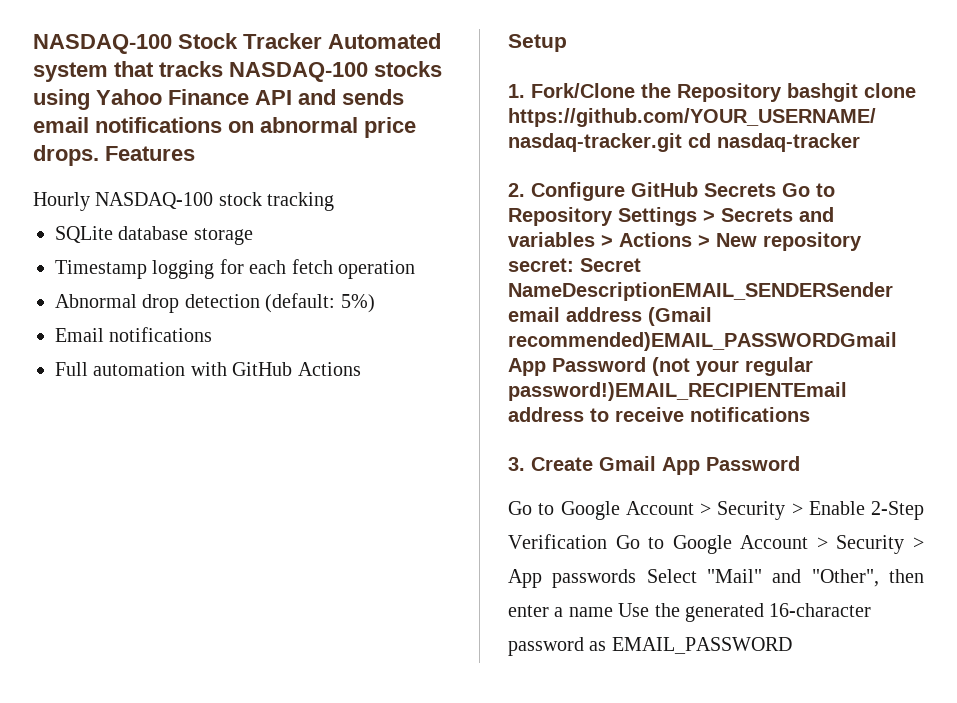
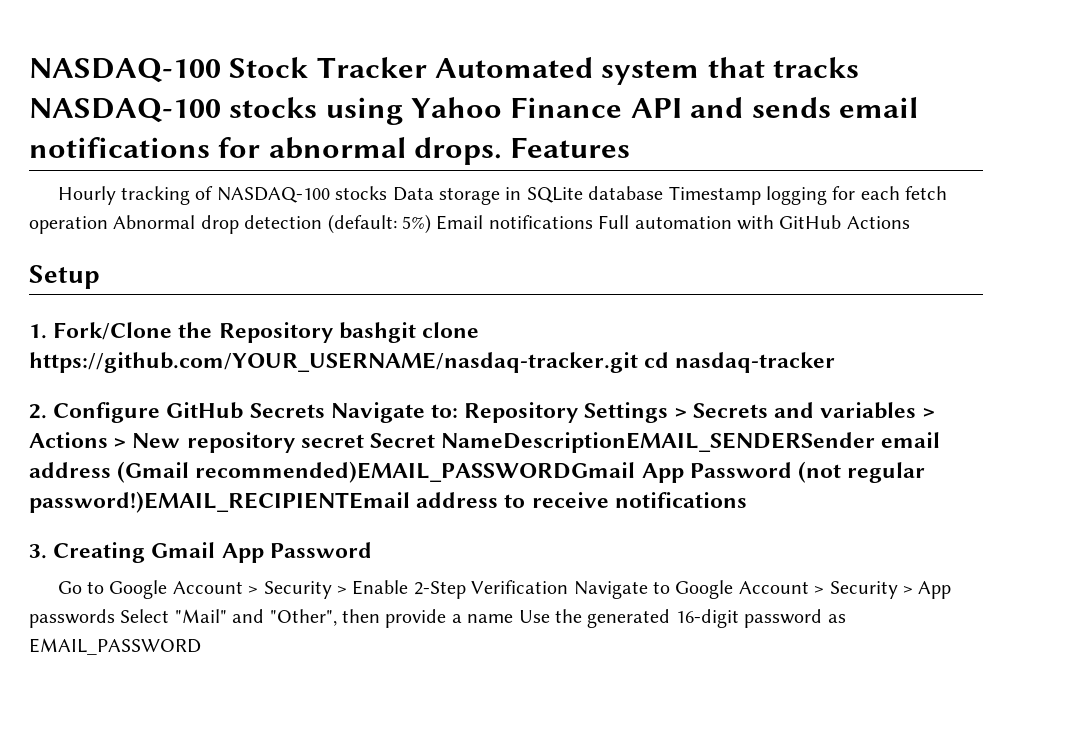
- NASDAQ-100 Stock Tracker Automated system that tracks NASDAQ-100 stocks using Yahoo Finance API and sends email notifications on abnormal price drops.
+ NASDAQ-100 Stock Tracker Automated system that tracks NASDAQ-100 stocks using Yahoo Finance API and sends email notifications for abnormal drops.
- Hourly NASDAQ-100 stock tracking
- SQLite database storage
- Timestamp logging for each fetch operation
- Abnormal drop detection (default: 5%)
- Email notifications
- Full automation with GitHub Actions
+ Hourly tracking of NASDAQ-100 stocks Data storage in SQLite database Timestamp logging for each fetch operation Abnormal drop detection (default: 5%) Email notifications Full automation with GitHub Actions
- 2. Configure GitHub Secrets Go to Repository Settings > Secrets and variables > Actions > New repository secret: Secret NameDescriptionEMAIL_SENDERSender email address (Gmail recommended)EMAIL_PASSWORDGmail App Password (not your regular password!)EMAIL_RECIPIENTEmail address to receive notifications
+ 2. Configure GitHub Secrets Navigate to: Repository Settings > Secrets and variables > Actions > New repository secret Secret NameDescriptionEMAIL_SENDERSender email address (Gmail recommended)EMAIL_PASSWORDGmail App Password (not regular password!)EMAIL_RECIPIENTEmail address to receive notifications
- 3. Create Gmail App Password
+ 3. Creating Gmail App Password
- Go to Google Account > Security > Enable 2-Step Verification Go to Google Account > Security > App passwords Select "Mail" and "Other", then enter a name Use the generated 16-character password as EMAIL_PASSWORD
+ Go to Google Account > Security > Enable 2-Step Verification Navigate to Google Account > Security > App passwords Select "Mail" and "Other", then provide a name Use the generated 16-digit password as EMAIL_PASSWORD

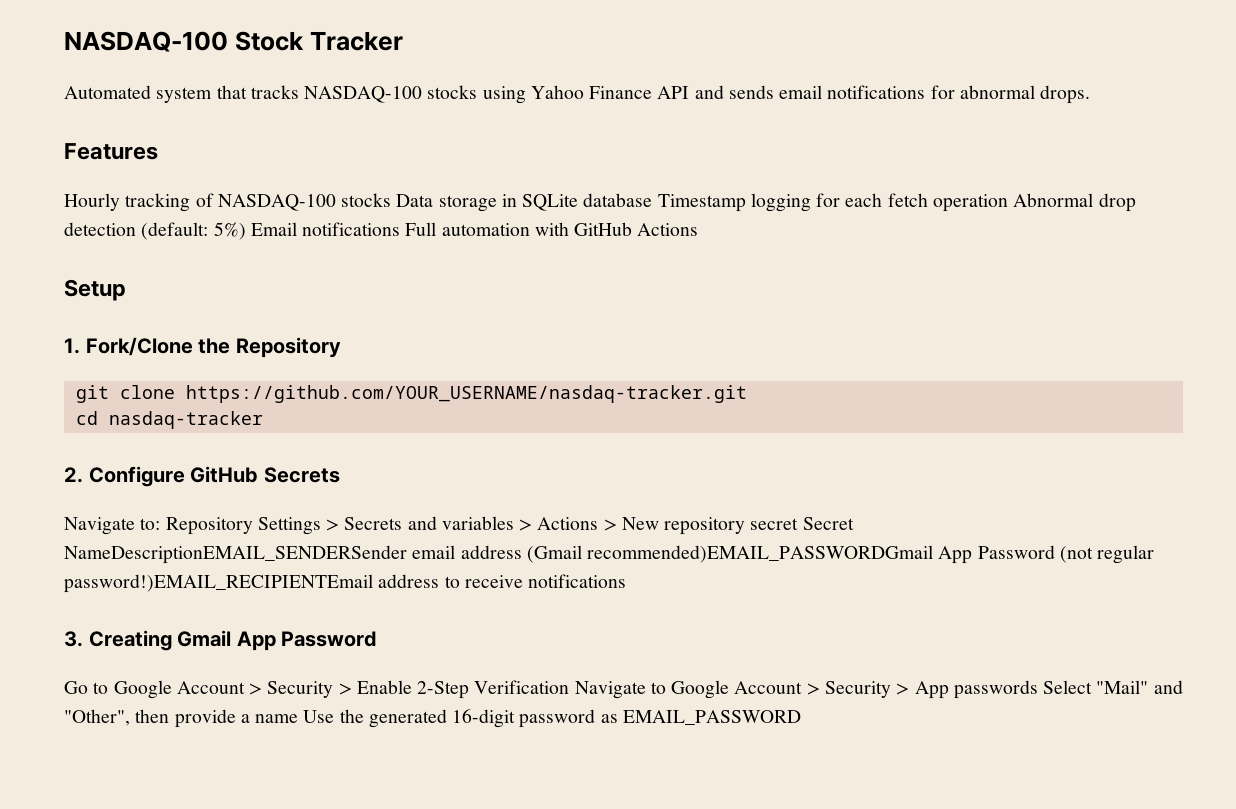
- NASDAQ-100 Stock Tracker Automated system that tracks NASDAQ-100 stocks using Yahoo Finance API and sends email notifications for abnormal drops. Features
+ NASDAQ-100 Stock Tracker
+ Automated system that tracks NASDAQ-100 stocks using Yahoo Finance API and sends email notifications for abnormal drops.
+ Features
- 1. Fork/Clone the Repository bashgit clone https://github.com/YOUR_USERNAME/nasdaq-tracker.git cd nasdaq-tracker
+ 1. Fork/Clone the Repository
+ git clone https://github.com/YOUR_USERNAME/nasdaq-tracker.git
+ cd nasdaq-tracker
- 2. Configure GitHub Secrets Navigate to: Repository Settings > Secrets and variables > Actions > New repository secret Secret NameDescriptionEMAIL_SENDERSender email address (Gmail recommended)EMAIL_PASSWORDGmail App Password (not regular password!)EMAIL_RECIPIENTEmail address to receive notifications
+ 2. Configure GitHub Secrets
+ Navigate to: Repository Settings > Secrets and variables > Actions > New repository secret Secret NameDescriptionEMAIL_SENDERSender email address (Gmail recommended)EMAIL_PASSWORDGmail App Password (not regular password!)EMAIL_RECIPIENTEmail address to receive notifications

